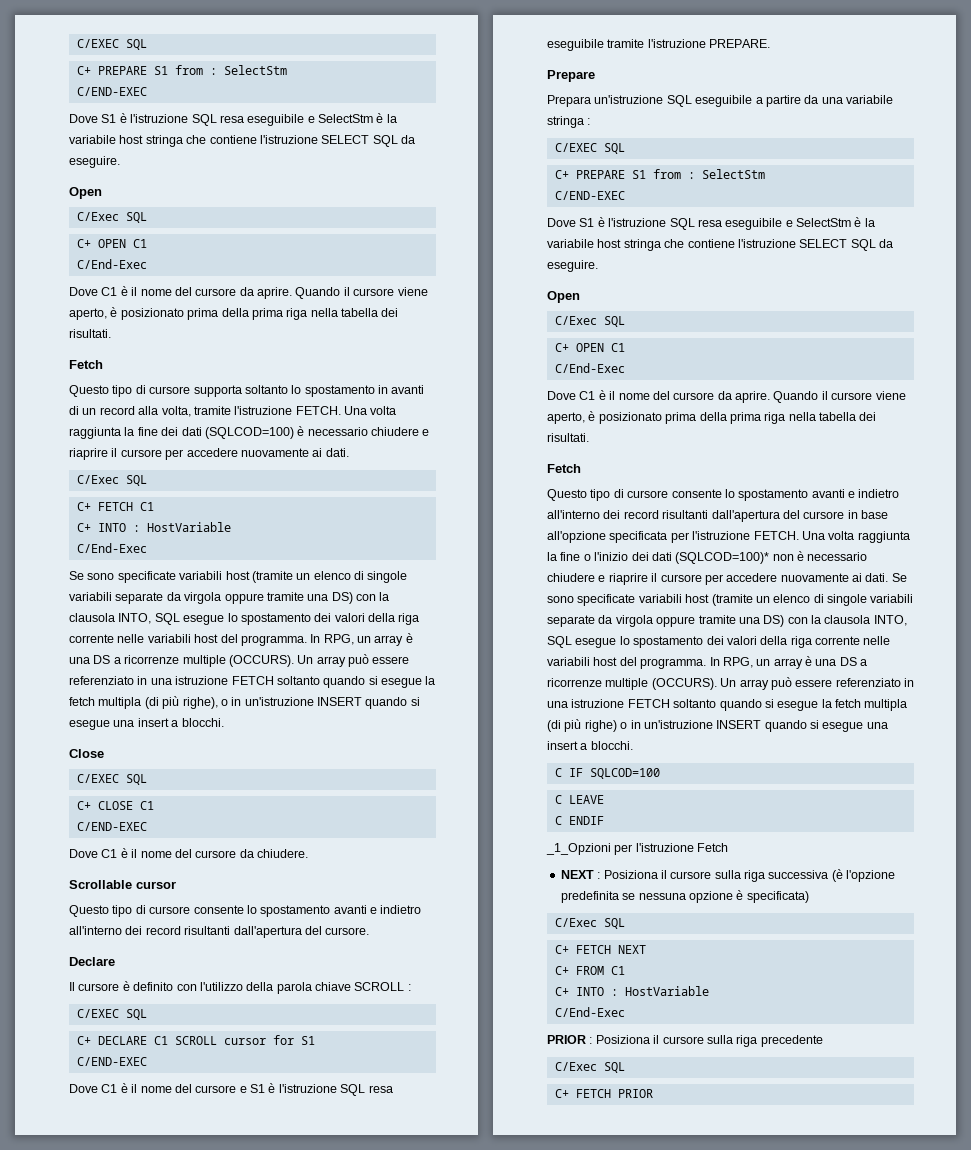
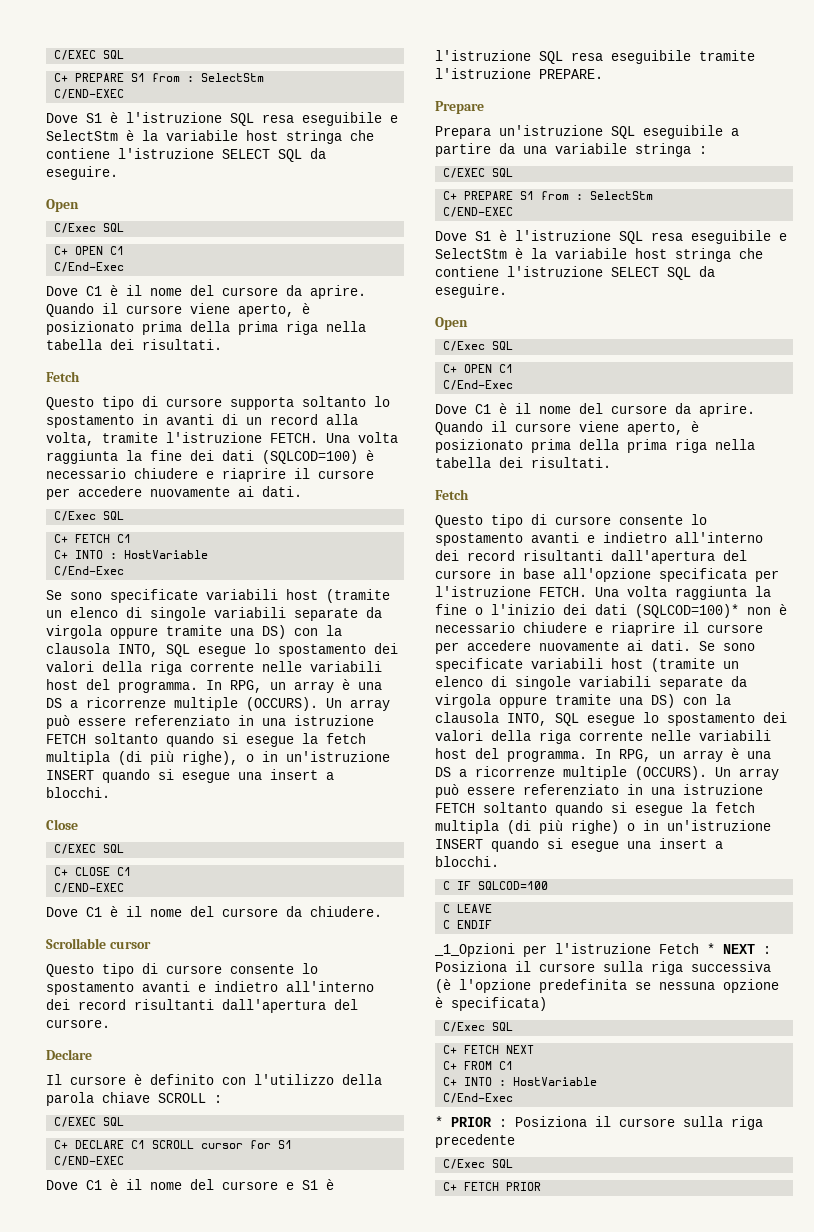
- _1_Opzioni per l'istruzione Fetch
- NEXT : Posiziona il cursore sulla riga successiva (è l'opzione predefinita se nessuna opzione è specificata)
+ _1_Opzioni per l'istruzione Fetch * NEXT : Posiziona il cursore sulla riga successiva (è l'opzione predefinita se nessuna opzione è specificata)
- PRIOR : Posiziona il cursore sulla riga precedente
+ * PRIOR : Posiziona il cursore sulla riga precedente

